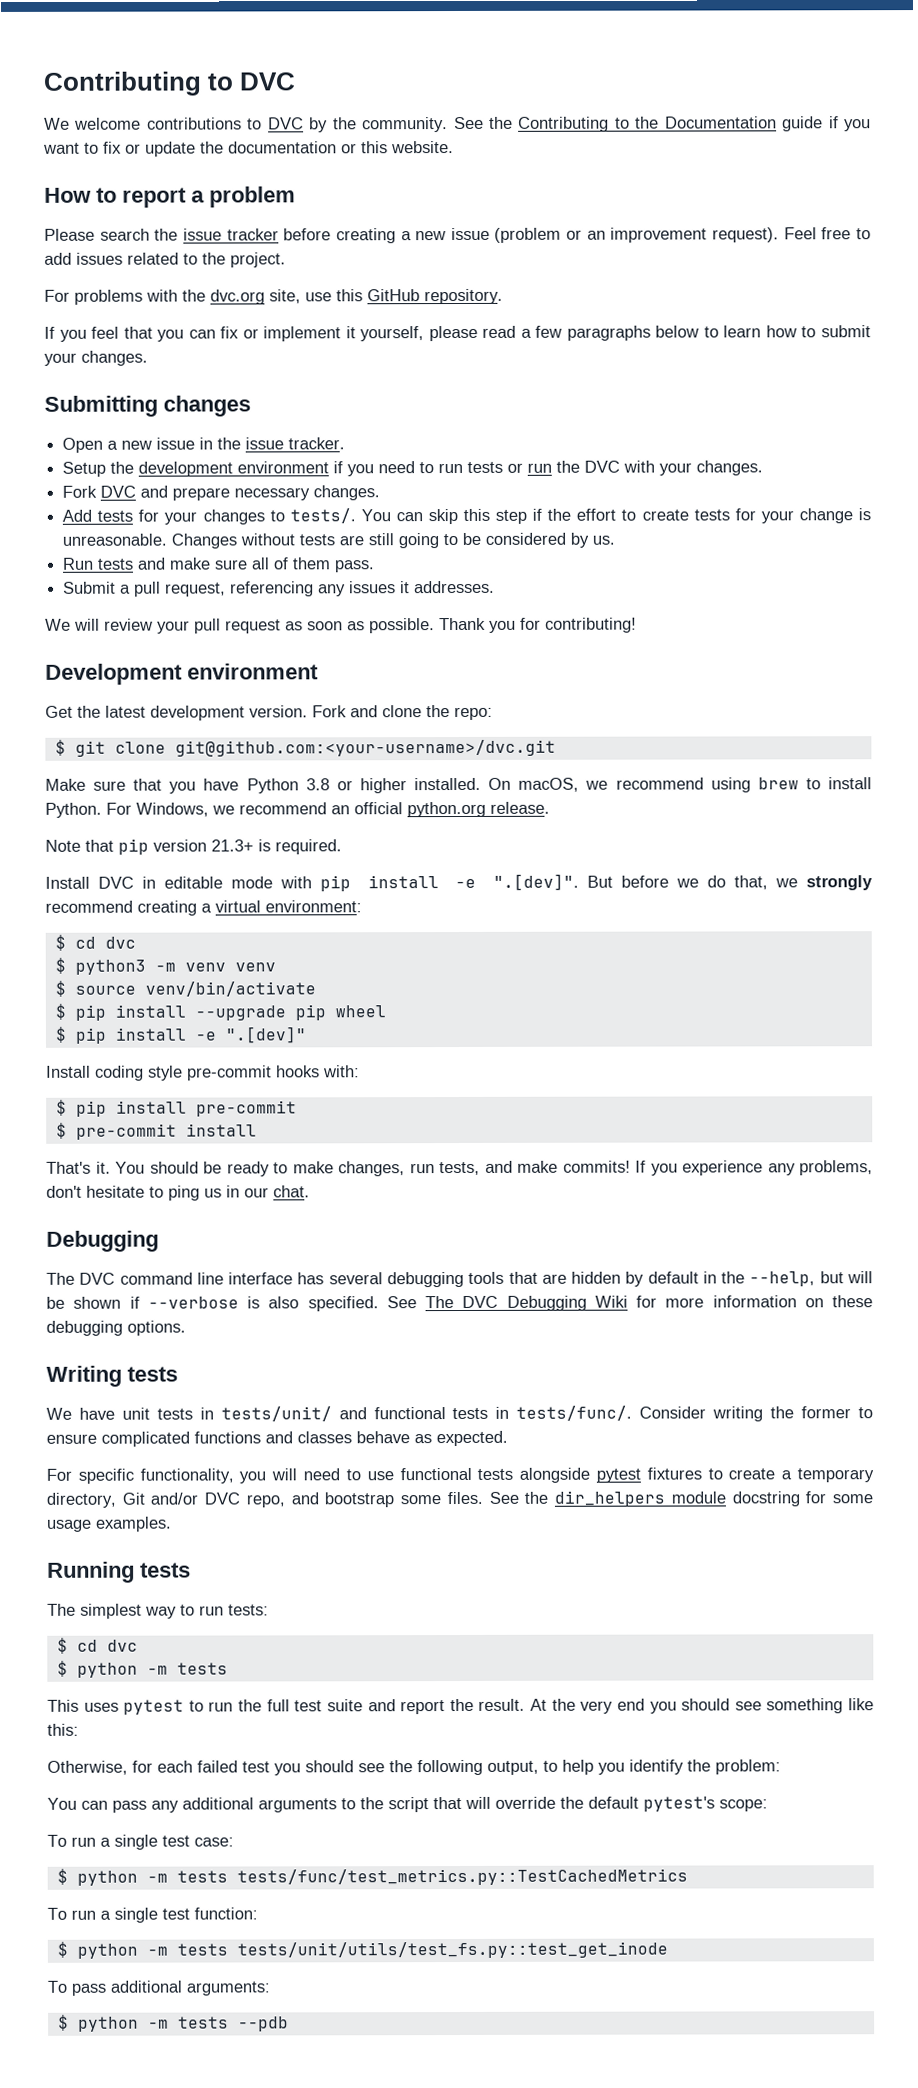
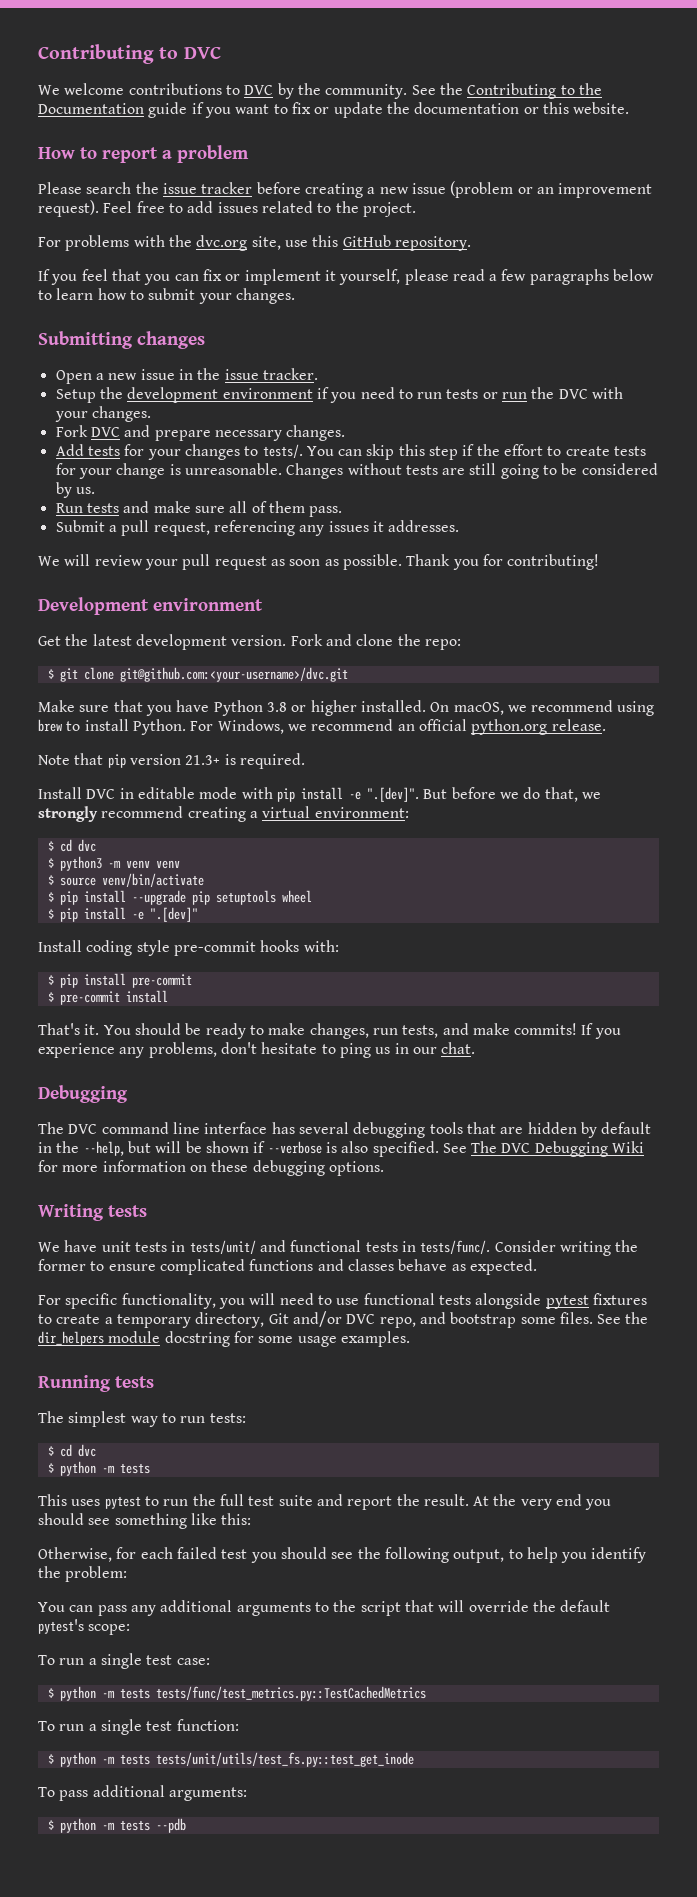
- $ pip install --upgrade pip wheel
+ $ pip install --upgrade pip setuptools wheel

